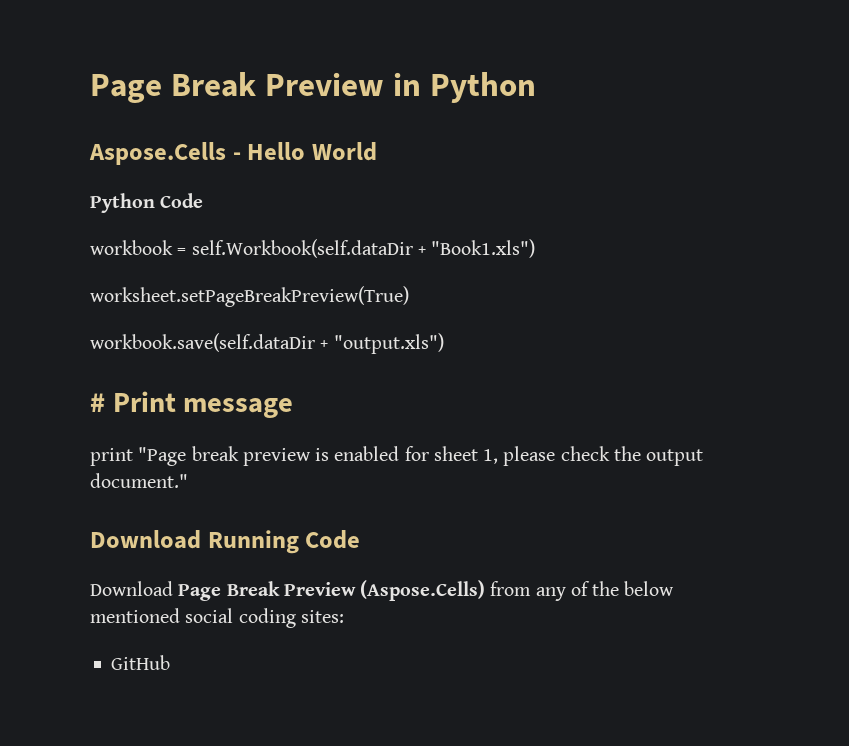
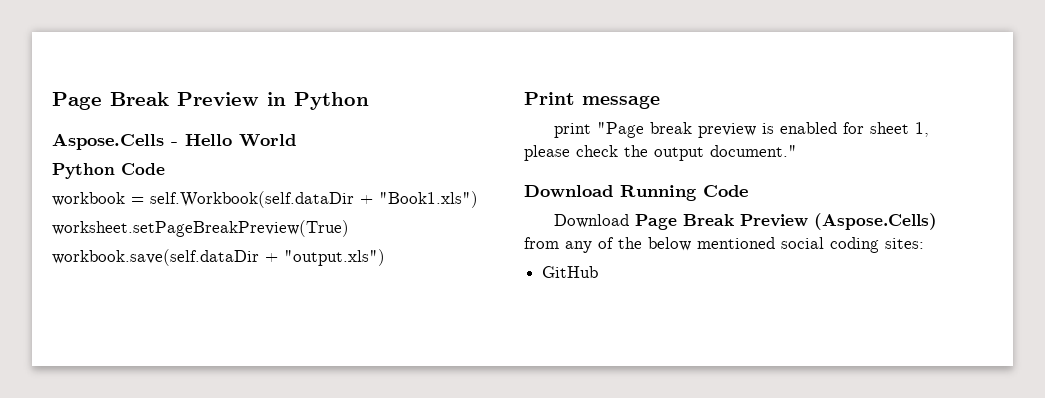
- # Print message
+ Print message

